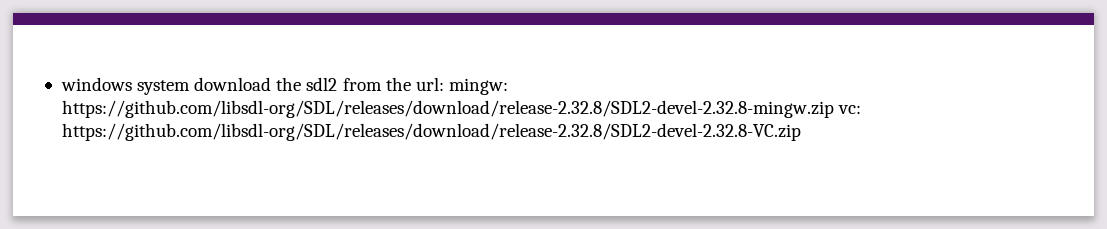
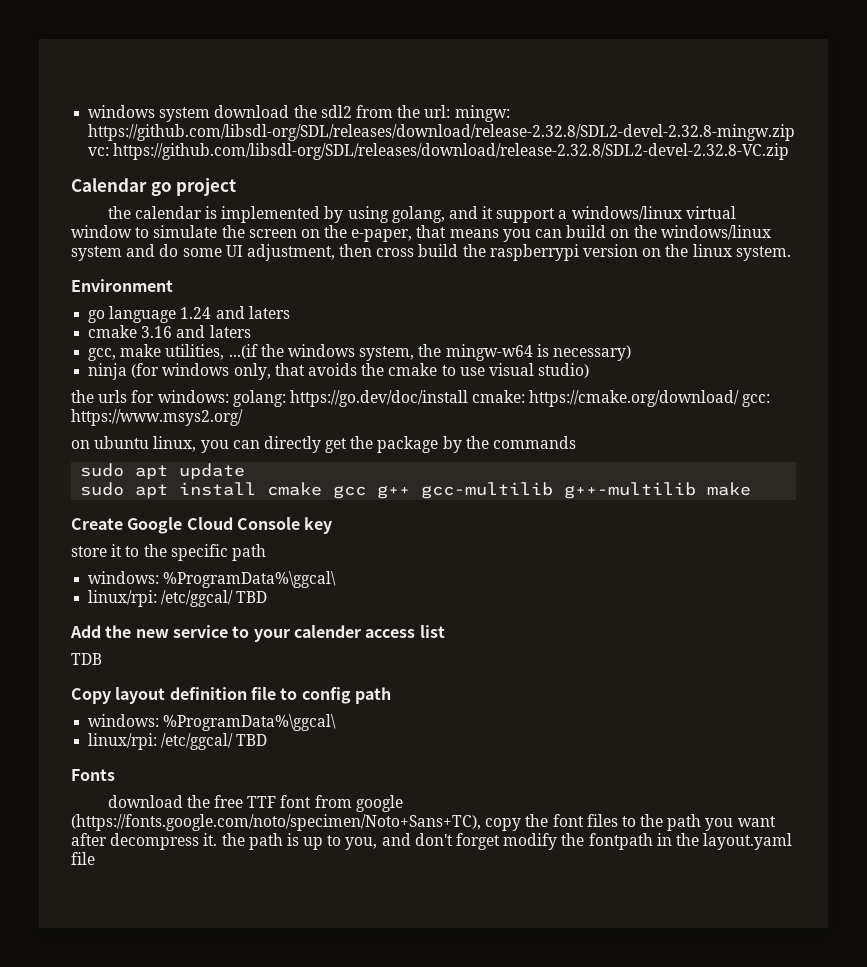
+ Calendar go project
+ the calendar is implemented by using golang, and it support a windows/linux virtual window to simulate the screen on the e-paper, that means you can build on the windows/linux system and do some UI adjustment, then cross build the raspberrypi version on the linux system.
+ Environment
+ go language 1.24 and laters
+ cmake 3.16 and laters
+ gcc, make utilities, ...(if the windows system, the mingw-w64 is necessary)
+ ninja (for windows only, that avoids the cmake to use visual studio)
+ the urls for windows: golang: https://go.dev/doc/install cmake: https://cmake.org/download/ gcc: https://www.msys2.org/
+ on ubuntu linux, you can directly get the package by the commands
+ sudo apt update
+ sudo apt install cmake gcc g++ gcc-multilib g++-multilib make
+ Create Google Cloud Console key
+ store it to the specific path
+ windows: %ProgramData%\ggcal\
+ linux/rpi: /etc/ggcal/ TBD
+ Add the new service to your calender access list
+ TDB
+ Copy layout definition file to config path
+ windows: %ProgramData%\ggcal\
+ linux/rpi: /etc/ggcal/ TBD
+ Fonts
+ download the free TTF font from google (https://fonts.google.com/noto/specimen/Noto+Sans+TC), copy the font files to the path you want after decompress it. the path is up to you, and don't forget modify the fontpath in the layout.yaml file

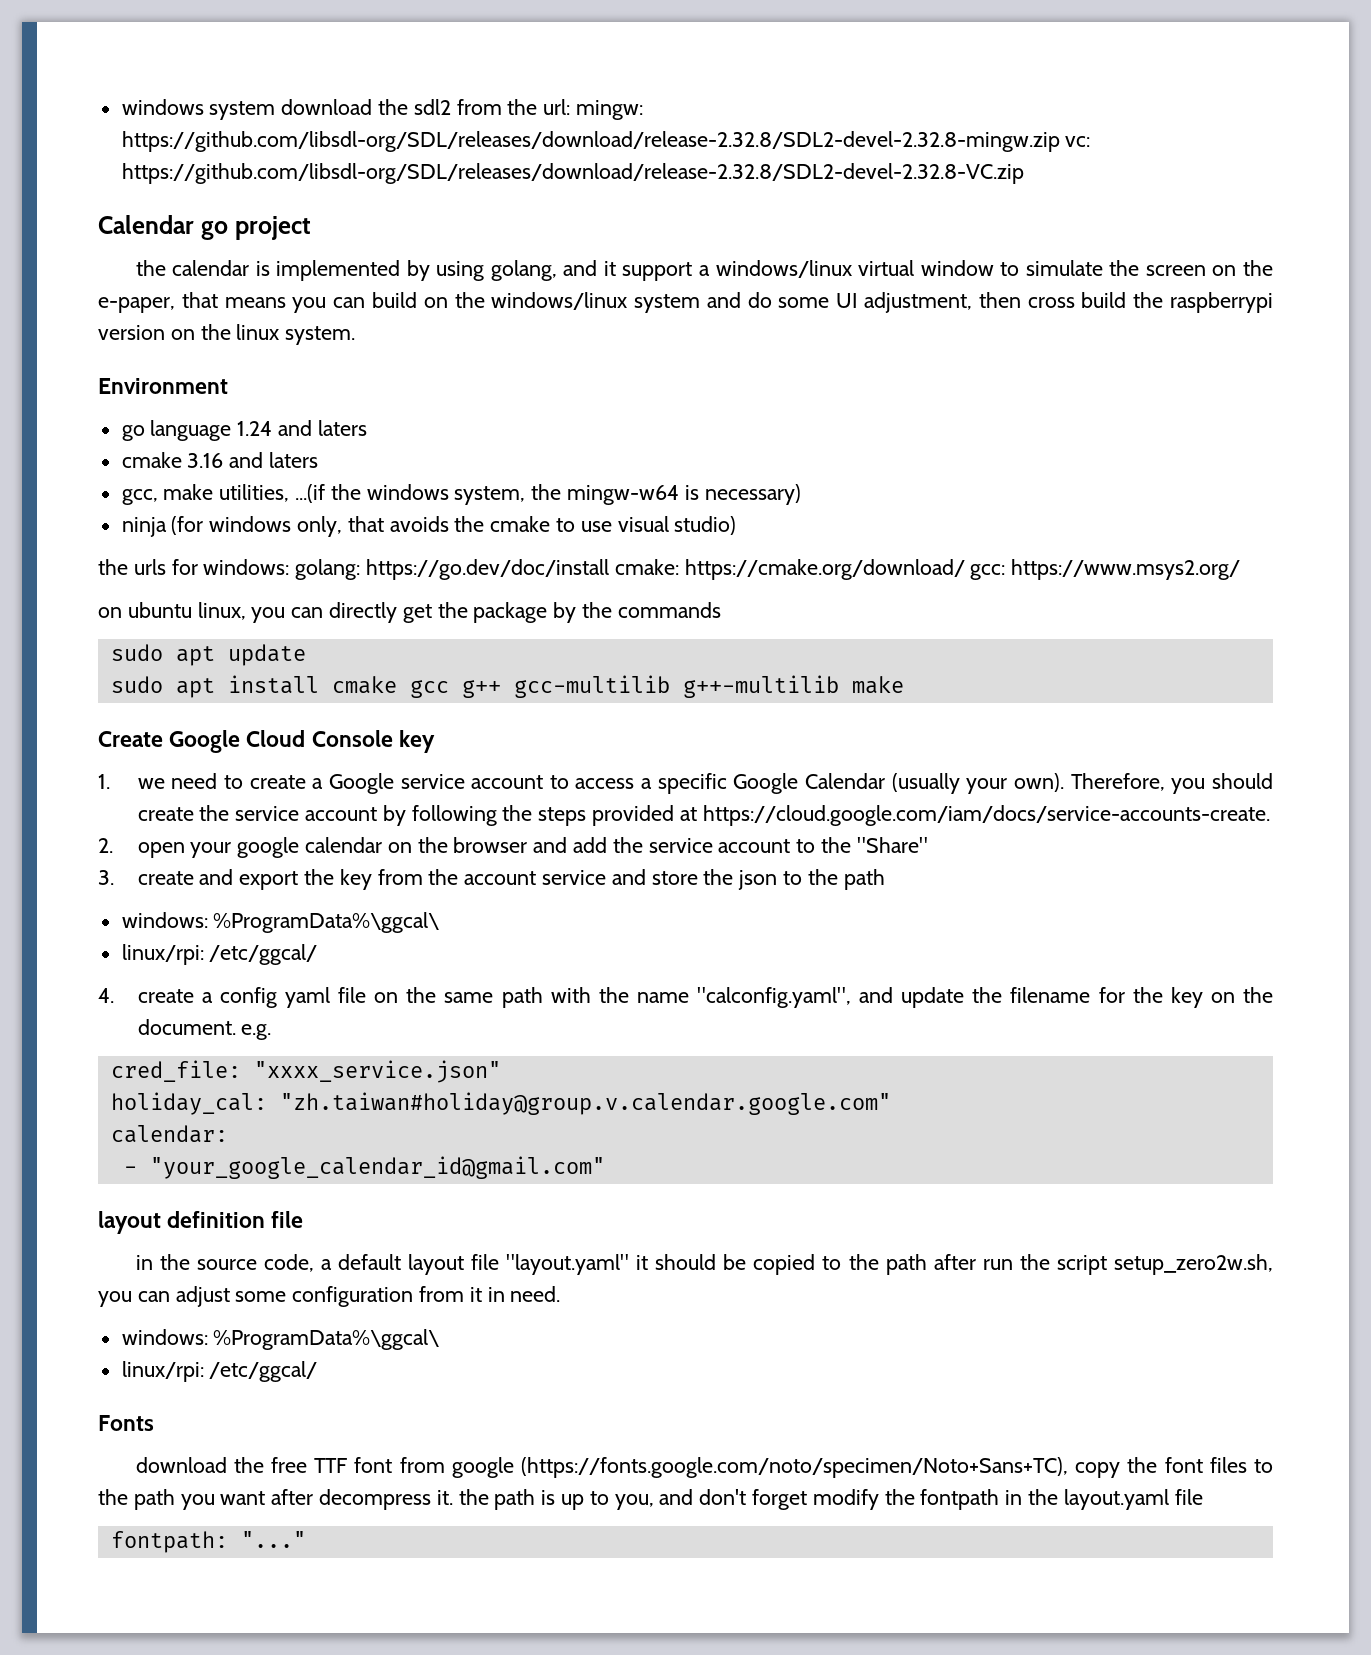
- store it to the specific path
+ 1. we need to create a Google service account to access a specific Google Calendar (usually your own). Therefore, you should create the service account by following the steps provided at https://cloud.google.com/iam/docs/service-accounts-create.
+ 2. open your google calendar on the browser and add the service account to the "Share"
+ 3. create and export the key from the account service and store the json to the path
  windows: %ProgramData%\ggcal\
- linux/rpi: /etc/ggcal/ TBD
- Add the new service to your calender access list
- TDB
- Copy layout definition file to config path
+ linux/rpi: /etc/ggcal/
+ 4. create a config yaml file on the same path with the name "calconfig.yaml", and update the filename for the key on the document. e.g.
+ cred_file: "xxxx_service.json"
+ holiday_cal: "zh.taiwan#holiday@group.v.calendar.google.com"
+ calendar:
+ - "your_google_calendar_id@gmail.com"
+ layout definition file
+ in the source code, a default layout file "layout.yaml" it should be copied to the path after run the script setup_zero2w.sh, you can adjust some configuration from it in need.
  windows: %ProgramData%\ggcal\
- linux/rpi: /etc/ggcal/ TBD
+ linux/rpi: /etc/ggcal/
+ fontpath: "..."

